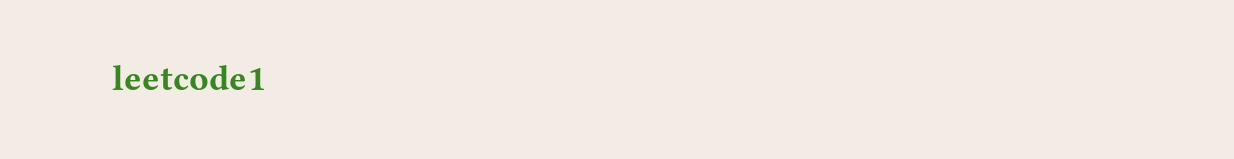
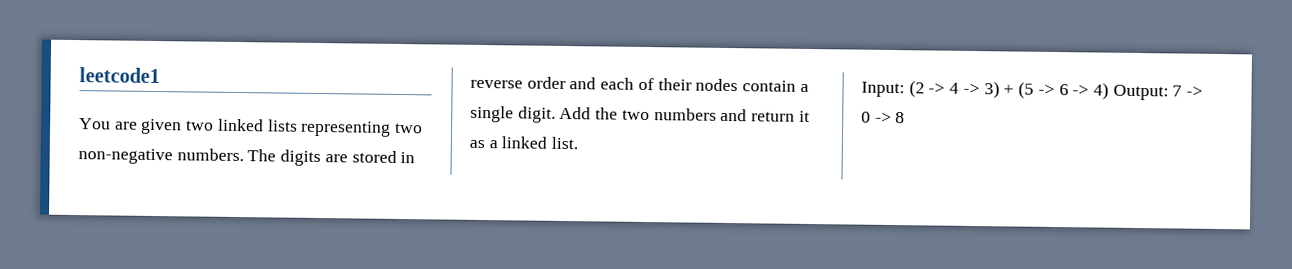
+ You are given two linked lists representing two non-negative numbers. The digits are stored in reverse order and each of their nodes contain a single digit. Add the two numbers and return it as a linked list.
+ Input: (2 -> 4 -> 3) + (5 -> 6 -> 4) Output: 7 -> 0 -> 8

